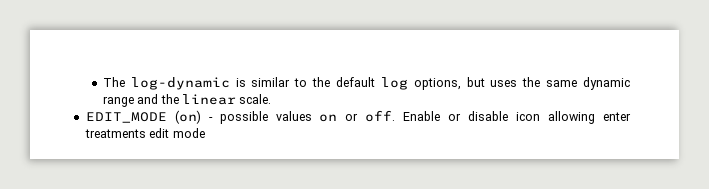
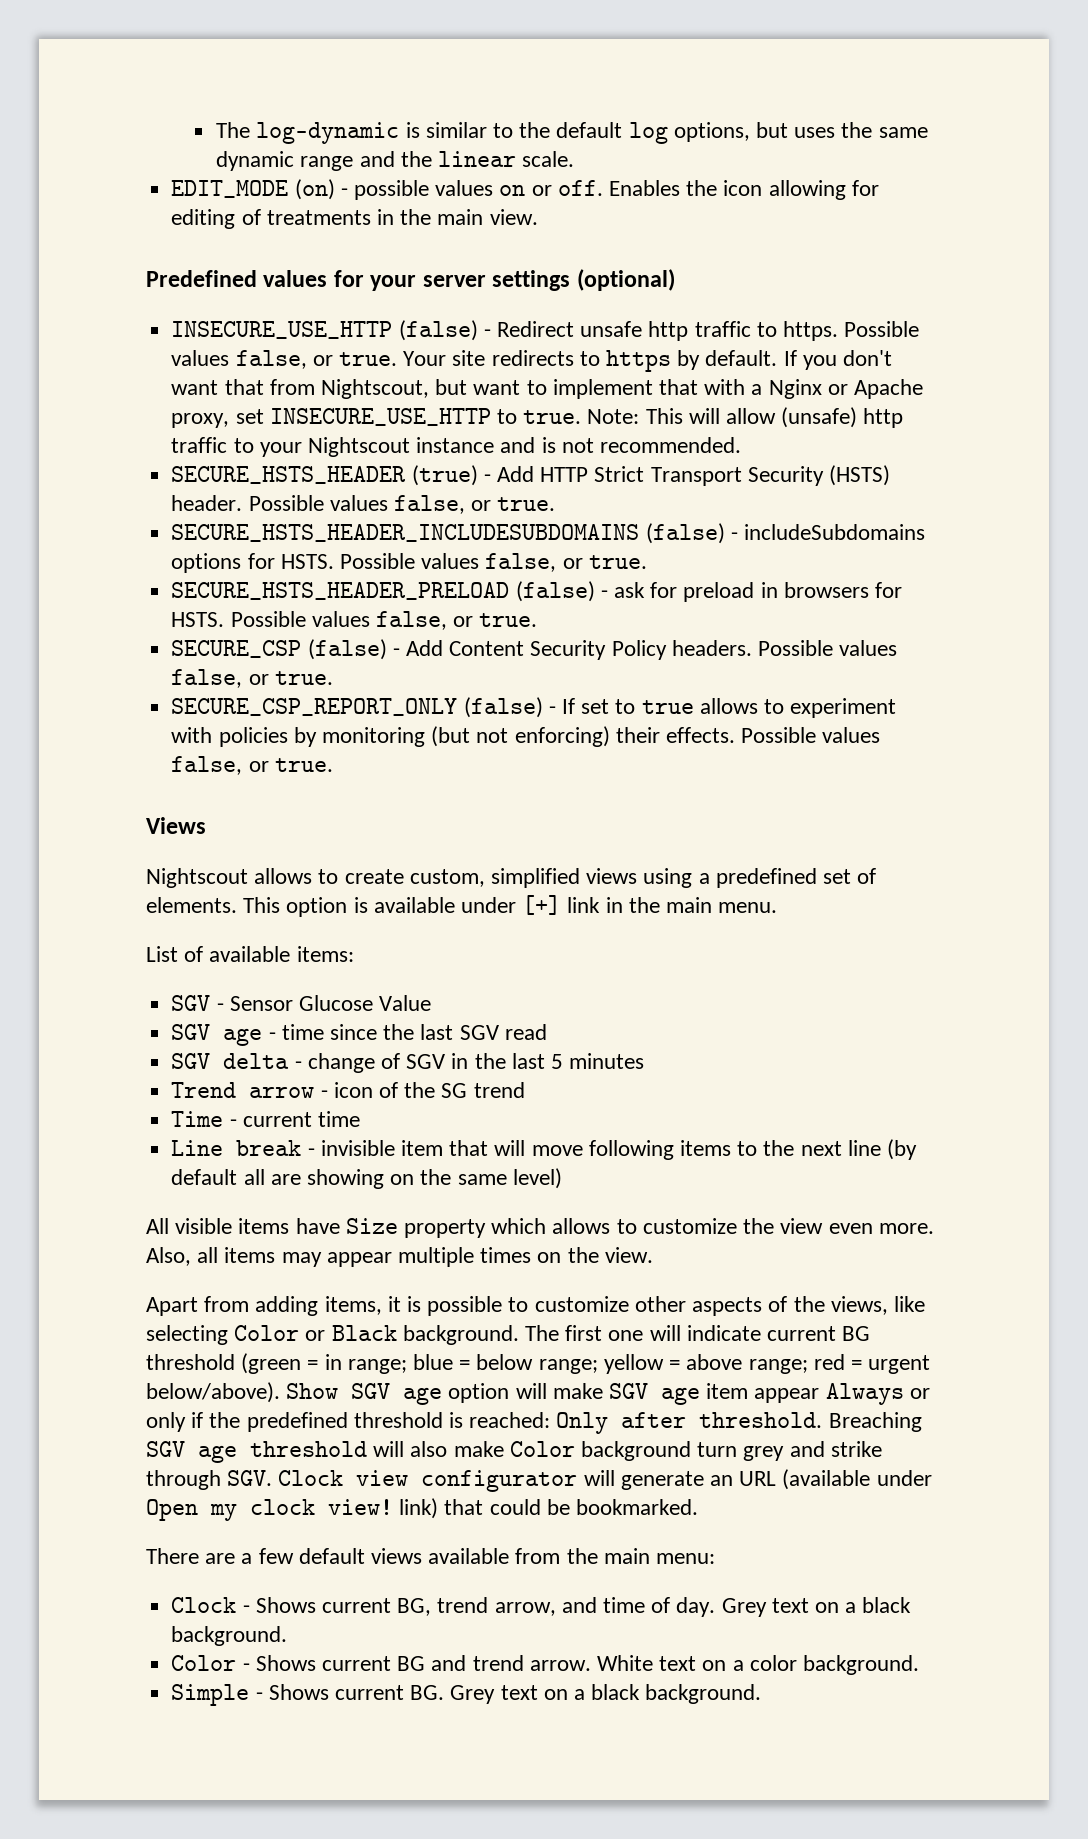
- Enable or disable icon allowing enter treatments edit mode
+ Enables the icon allowing for editing of treatments in the main view.
+ Predefined values for your server settings (optional)
+ INSECURE_USE_HTTP (false) - Redirect unsafe http traffic to https. Possible values false, or true. Your site redirects to https by default. If you don't want that from Nightscout, but want to implement that with a Nginx or Apache proxy, set INSECURE_USE_HTTP to true. Note: This will allow (unsafe) http traffic to your Nightscout instance and is not recommended.
+ SECURE_HSTS_HEADER (true) - Add HTTP Strict Transport Security (HSTS) header. Possible values false, or true.
+ SECURE_HSTS_HEADER_INCLUDESUBDOMAINS (false) - includeSubdomains options for HSTS. Possible values false, or true.
+ SECURE_HSTS_HEADER_PRELOAD (false) - ask for preload in browsers for HSTS. Possible values false, or true.
+ SECURE_CSP (false) - Add Content Security Policy headers. Possible values false, or true.
+ SECURE_CSP_REPORT_ONLY (false) - If set to true allows to experiment with policies by monitoring (but not enforcing) their effects. Possible values false, or true.
+ Views
+ Nightscout allows to create custom, simplified views using a predefined set of elements. This option is available under [+] link in the main menu.
+ List of available items:
+ SGV - Sensor Glucose Value
+ SGV age - time since the last SGV read
+ SGV delta - change of SGV in the last 5 minutes
+ Trend arrow - icon of the SG trend
+ Time - current time
+ Line break - invisible item that will move following items to the next line (by default all are showing on the same level)
+ All visible items have Size property which allows to customize the view even more. Also, all items may appear multiple times on the view.
+ Apart from adding items, it is possible to customize other aspects of the views, like selecting Color or Black background. The first one will indicate current BG threshold (green = in range; blue = below range; yellow = above range; red = urgent below/above). Show SGV age option will make SGV age item appear Always or only if the predefined threshold is reached: Only after threshold. Breaching SGV age threshold will also make Color background turn grey and strike through SGV. Clock view configurator will generate an URL (available under Open my clock view! link) that could be bookmarked.
+ There are a few default views available from the main menu:
+ Clock - Shows current BG, trend arrow, and time of day. Grey text on a black background.
+ Color - Shows current BG and trend arrow. White text on a color background.
+ Simple - Shows current BG. Grey text on a black background.

